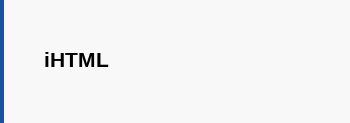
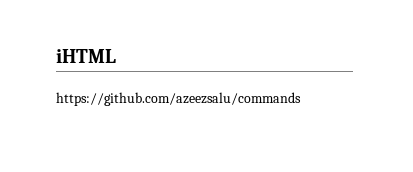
+ https://github.com/azeezsalu/commands

